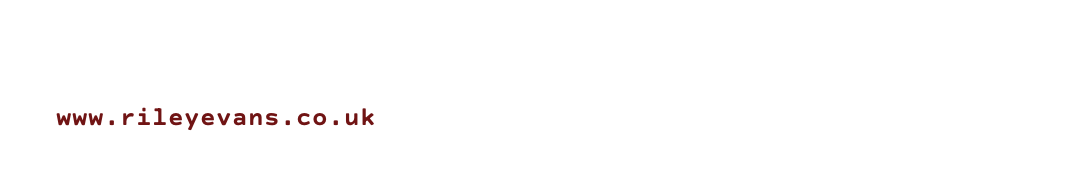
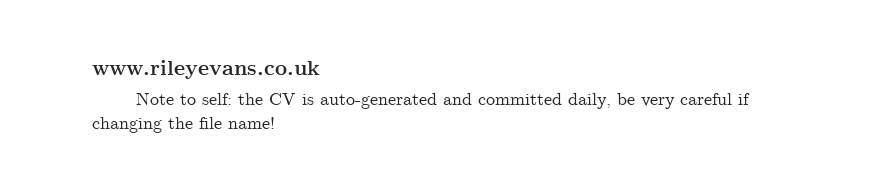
+ Note to self: the CV is auto-generated and committed daily, be very careful if changing the file name!

